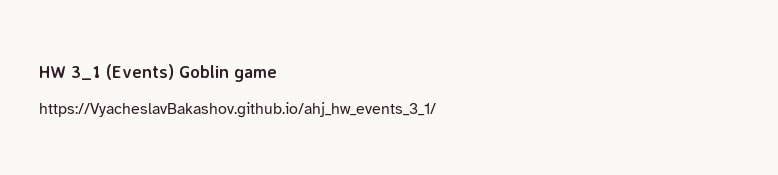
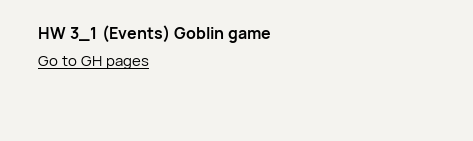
- https://VyacheslavBakashov.github.io/ahj_hw_events_3_1/
+ Go to GH pages

